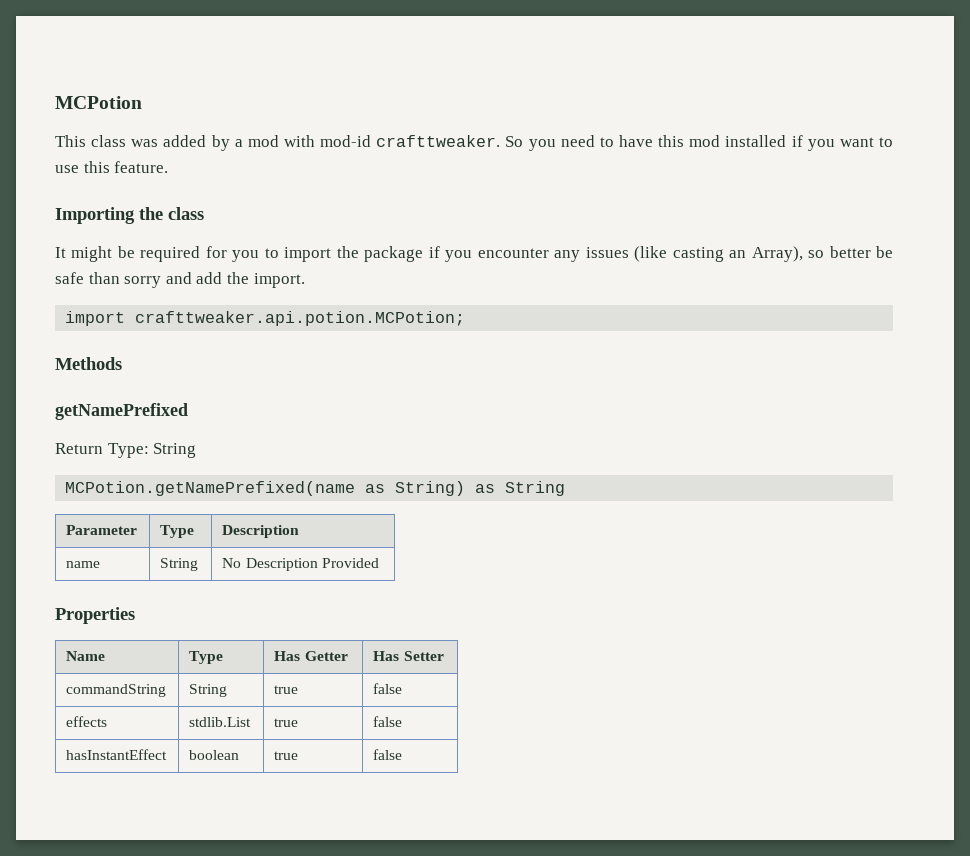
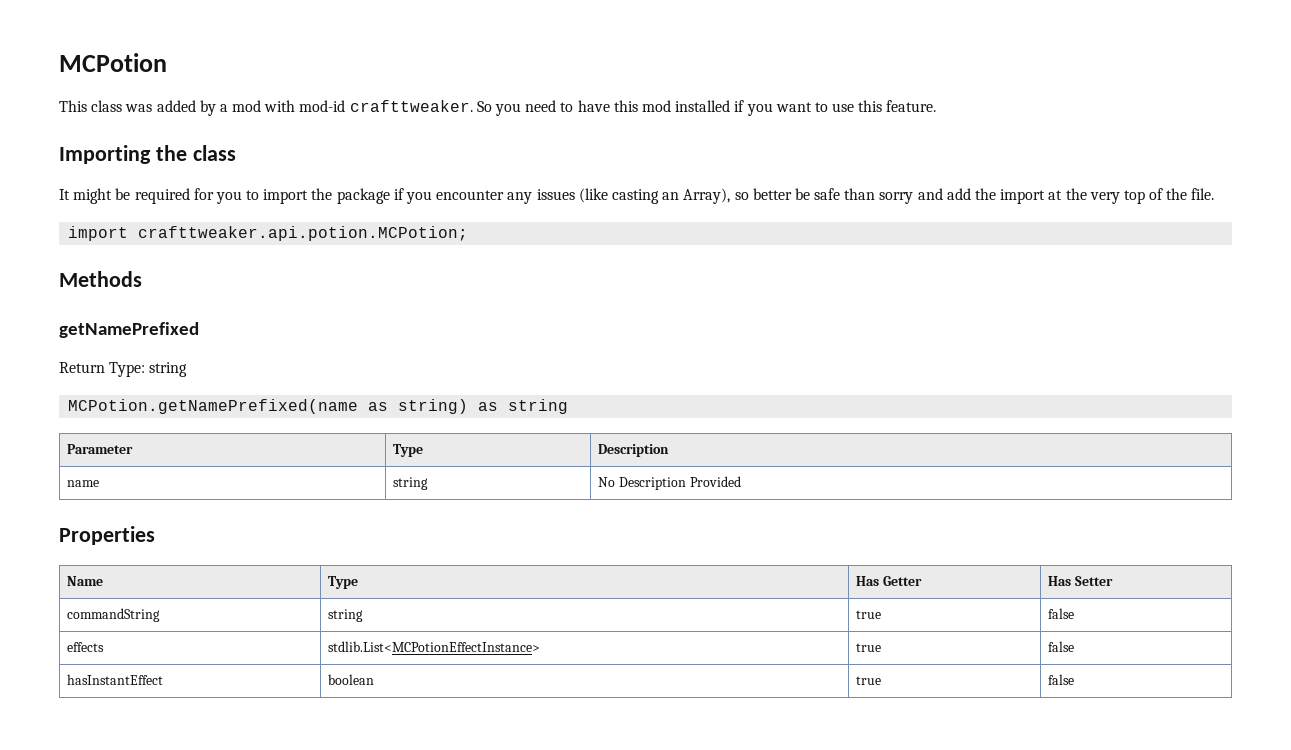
- It might be required for you to import the package if you encounter any issues (like casting an Array), so better be safe than sorry and add the import.
+ It might be required for you to import the package if you encounter any issues (like casting an Array), so better be safe than sorry and add the import at the very top of the file.
- Return Type: String
+ Return Type: string
- MCPotion.getNamePrefixed(name as String) as String
+ MCPotion.getNamePrefixed(name as string) as string
- name | String | No Description Provided
+ name | string | No Description Provided
- commandString | String | true | false
+ commandString | string | true | false
- effects | stdlib.List | true | false
+ effects | stdlib.List<MCPotionEffectInstance> | true | false

